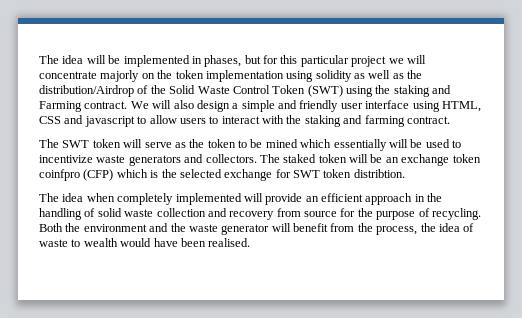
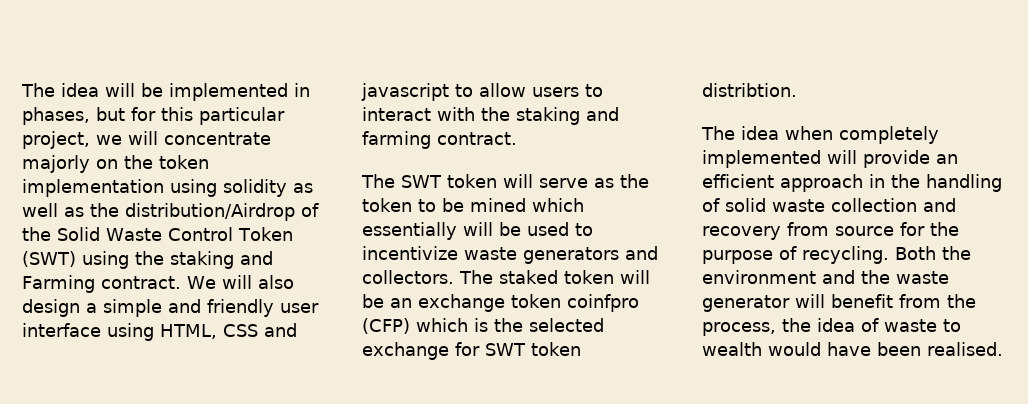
- The idea will be implemented in phases, but for this particular project we will concentrate majorly on the token implementation using solidity as well as the distribution/Airdrop of the Solid Waste Control Token (SWT) using the staking and Farming contract.
+ The idea will be implemented in phases, but for this particular project, we will concentrate majorly on the token implementation using solidity as well as the distribution/Airdrop of the Solid Waste Control Token (SWT) using the staking and Farming contract.

